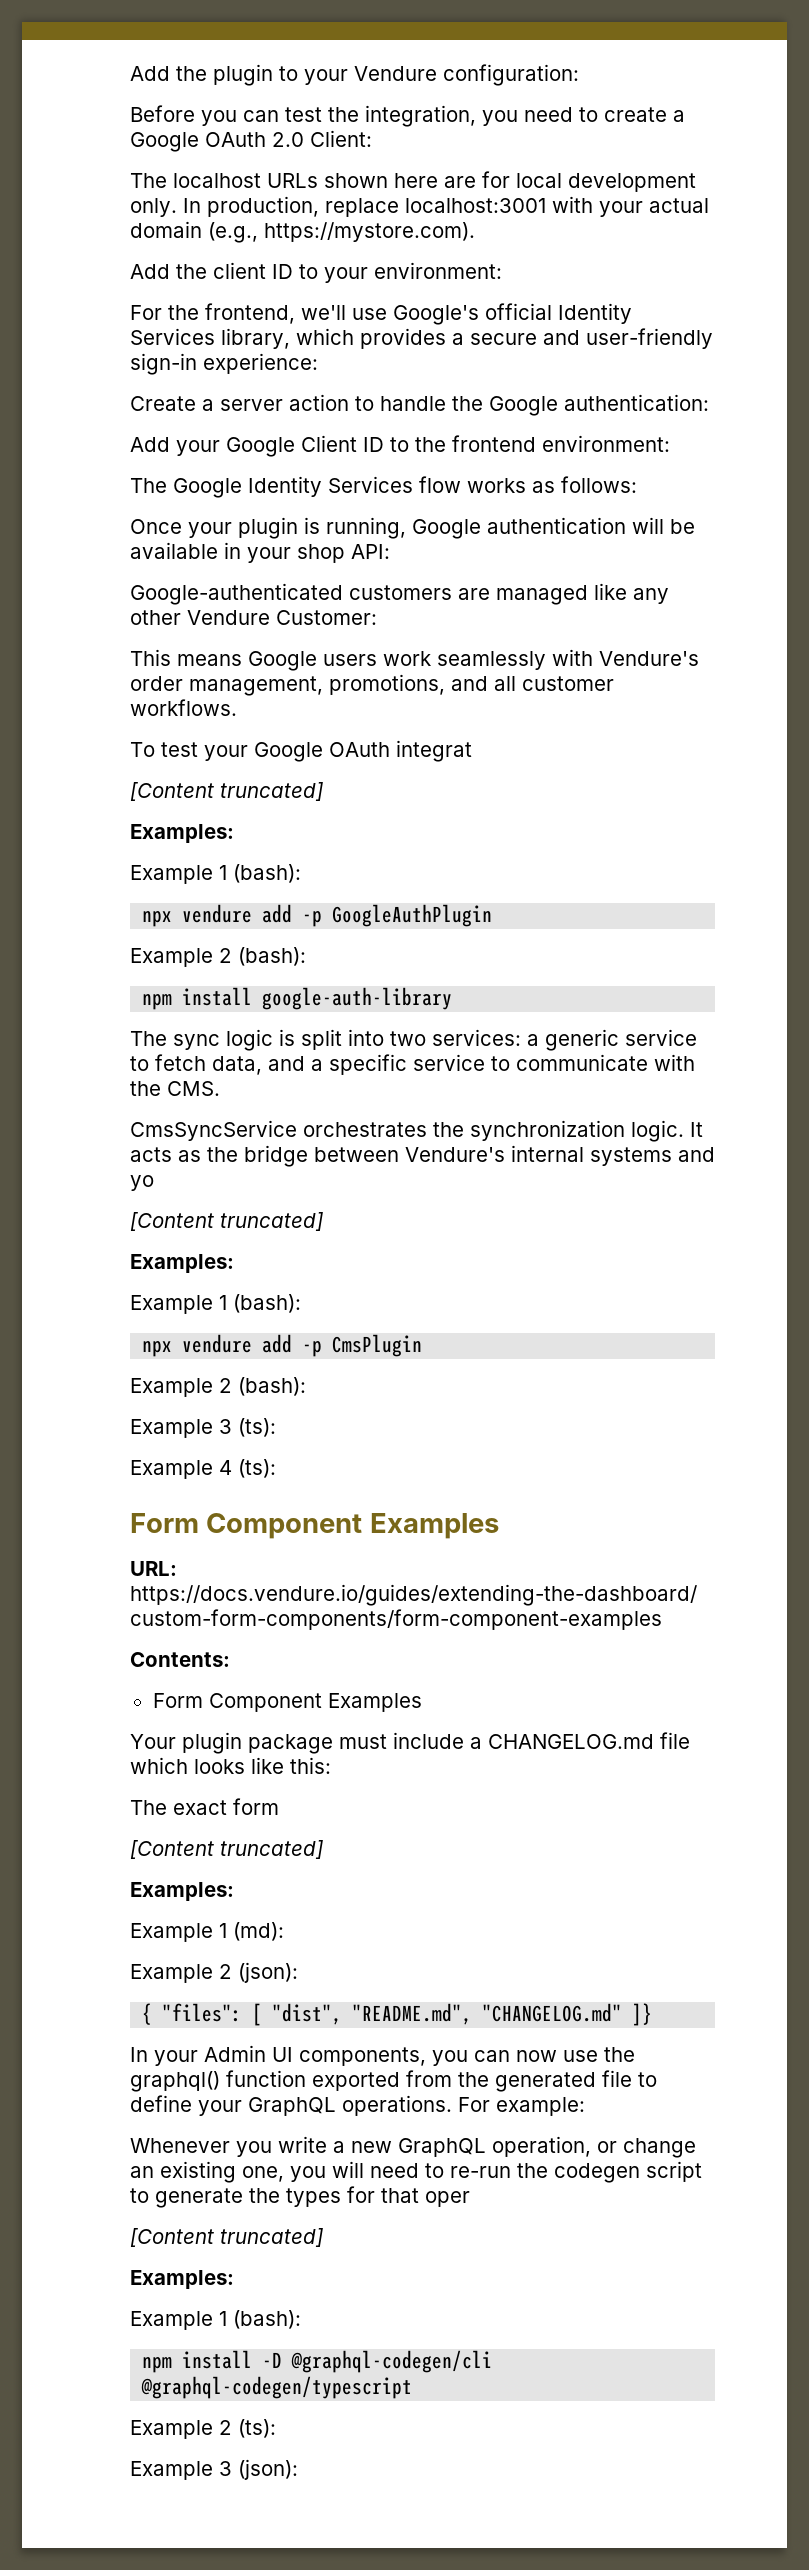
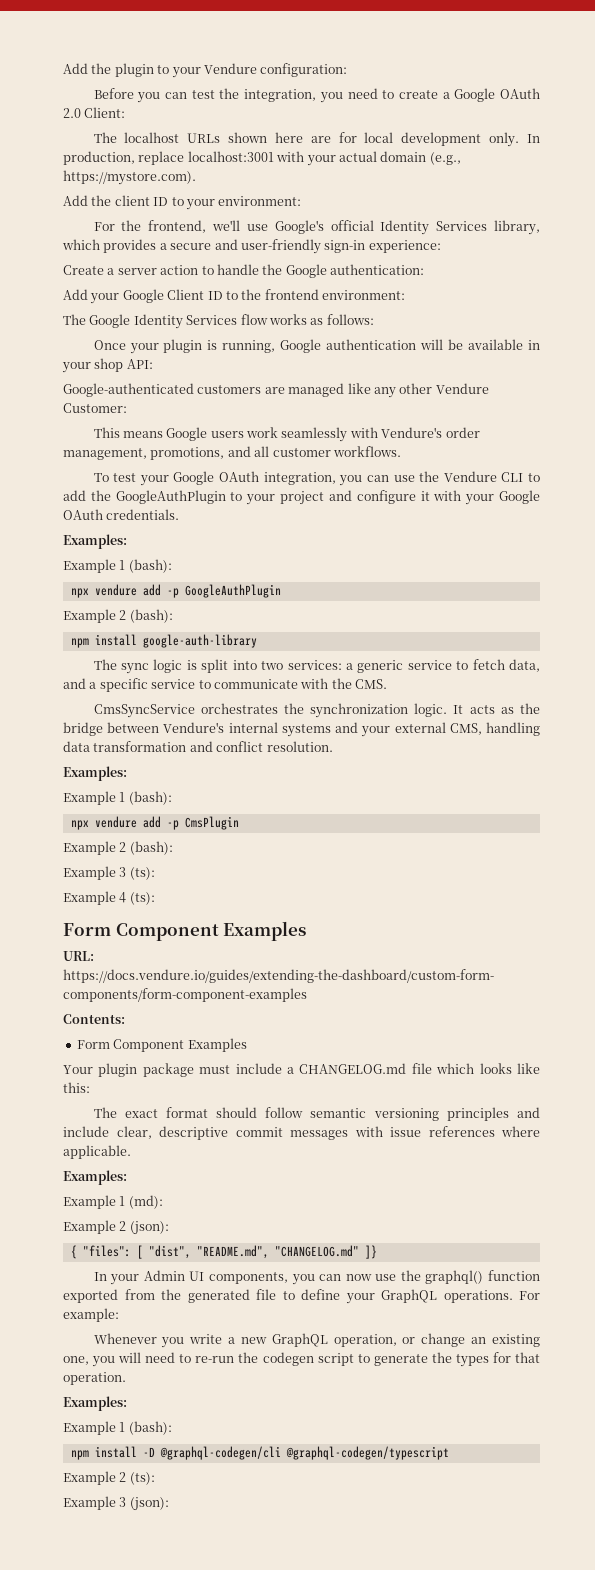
- To test your Google OAuth integrat
- [Content truncated]
+ To test your Google OAuth integration, you can use the Vendure CLI to add the GoogleAuthPlugin to your project and configure it with your Google OAuth credentials.
- It acts as the bridge between Vendure's internal systems and yo
- [Content truncated]
+ It acts as the bridge between Vendure's internal systems and your external CMS, handling data transformation and conflict resolution.
- The exact form
- [Content truncated]
+ The exact format should follow semantic versioning principles and include clear, descriptive commit messages with issue references where applicable.
- Whenever you write a new GraphQL operation, or change an existing one, you will need to re-run the codegen script to generate the types for that oper
- [Content truncated]
+ Whenever you write a new GraphQL operation, or change an existing one, you will need to re-run the codegen script to generate the types for that operation.

